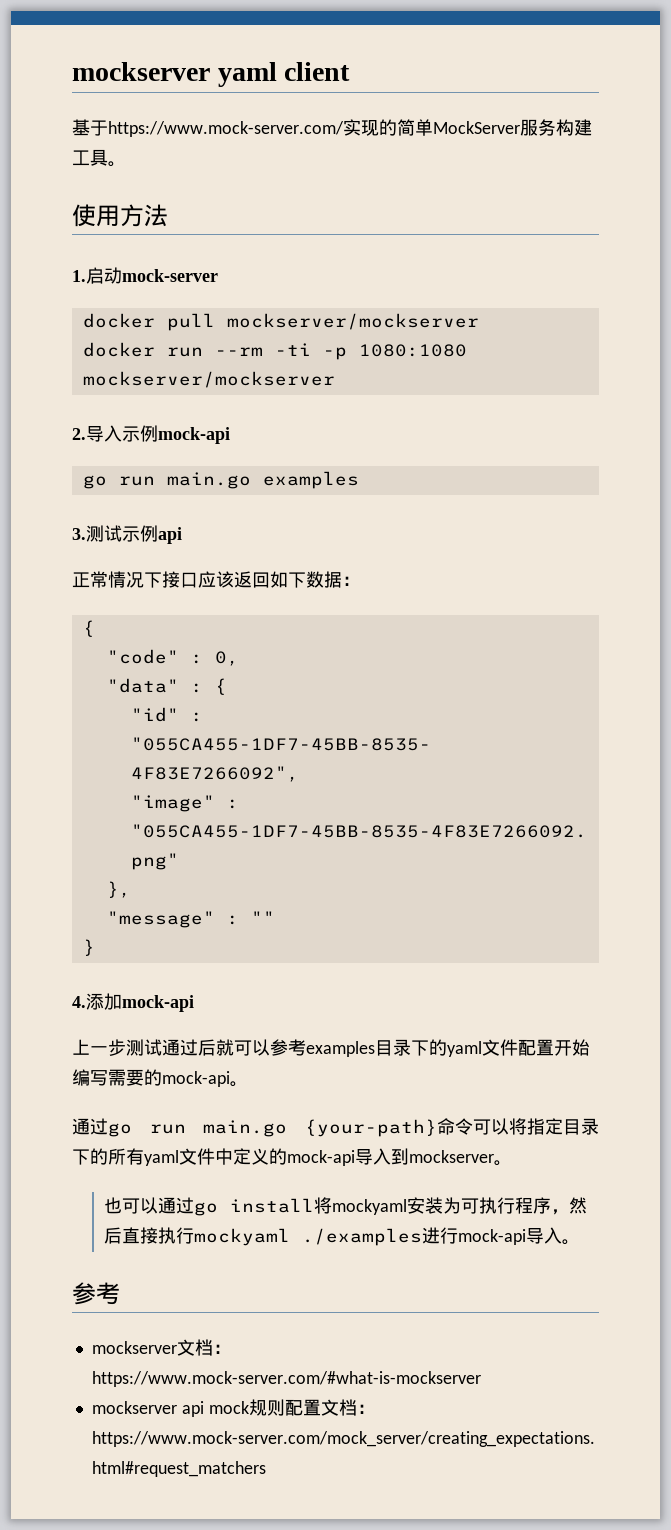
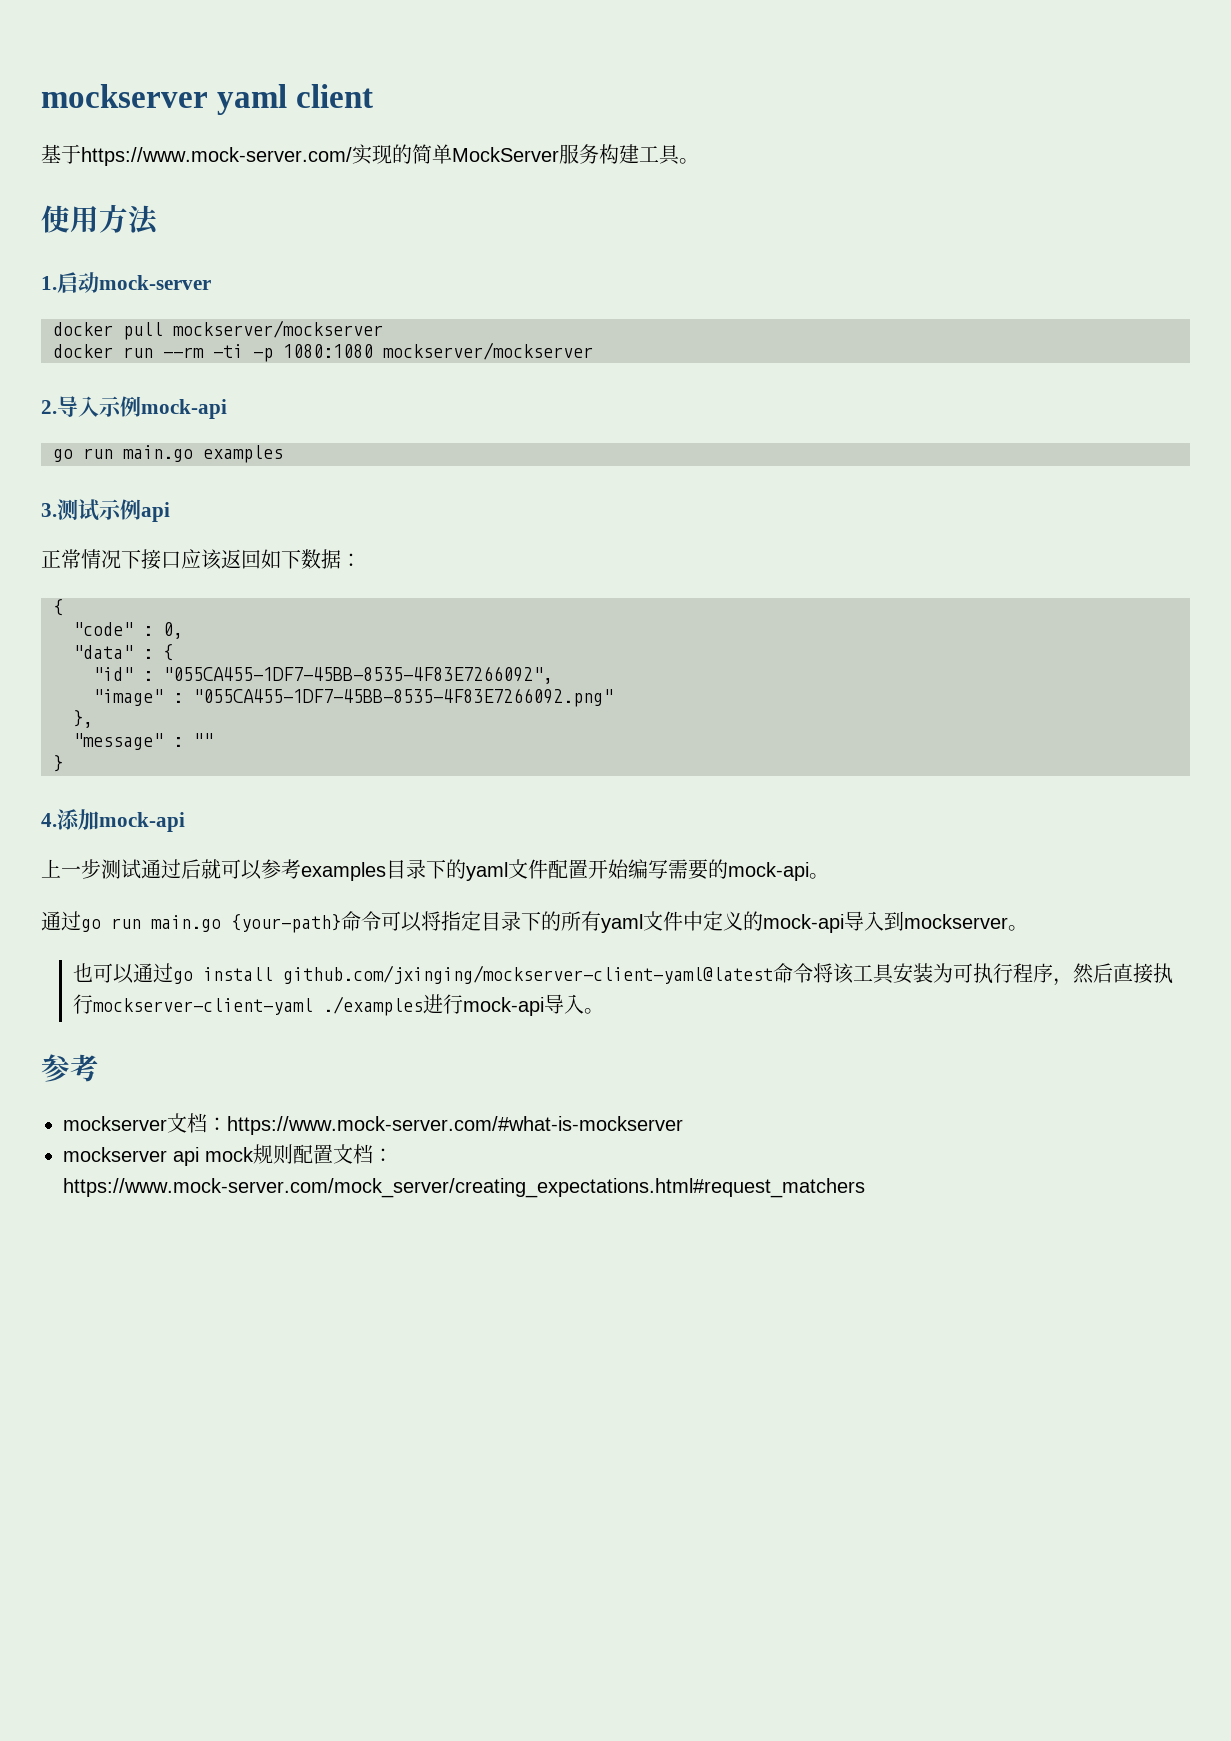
- 也可以通过go install将mockyaml安装为可执行程序，然后直接执行mockyaml ./examples进行mock-api导入。
+ 也可以通过go install github.com/jxinging/mockserver-client-yaml@latest命令将该工具安装为可执行程序，然后直接执行mockserver-client-yaml ./examples进行mock-api导入。

